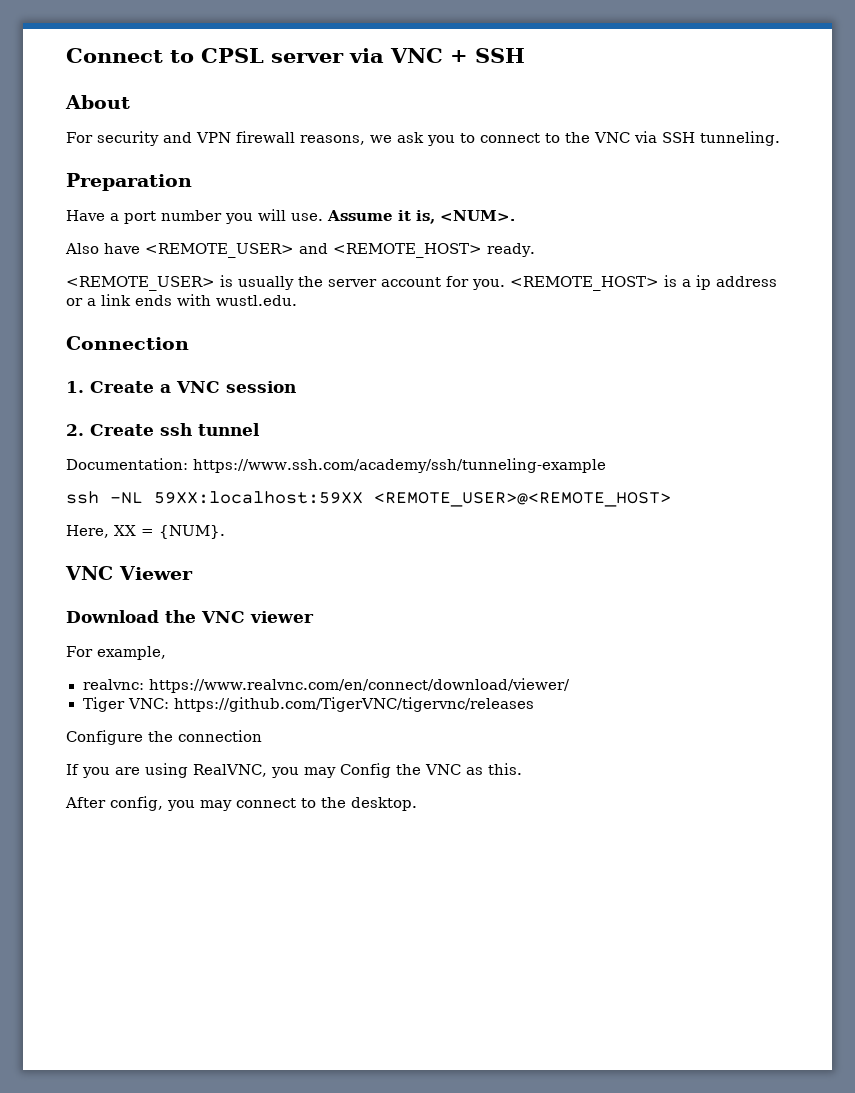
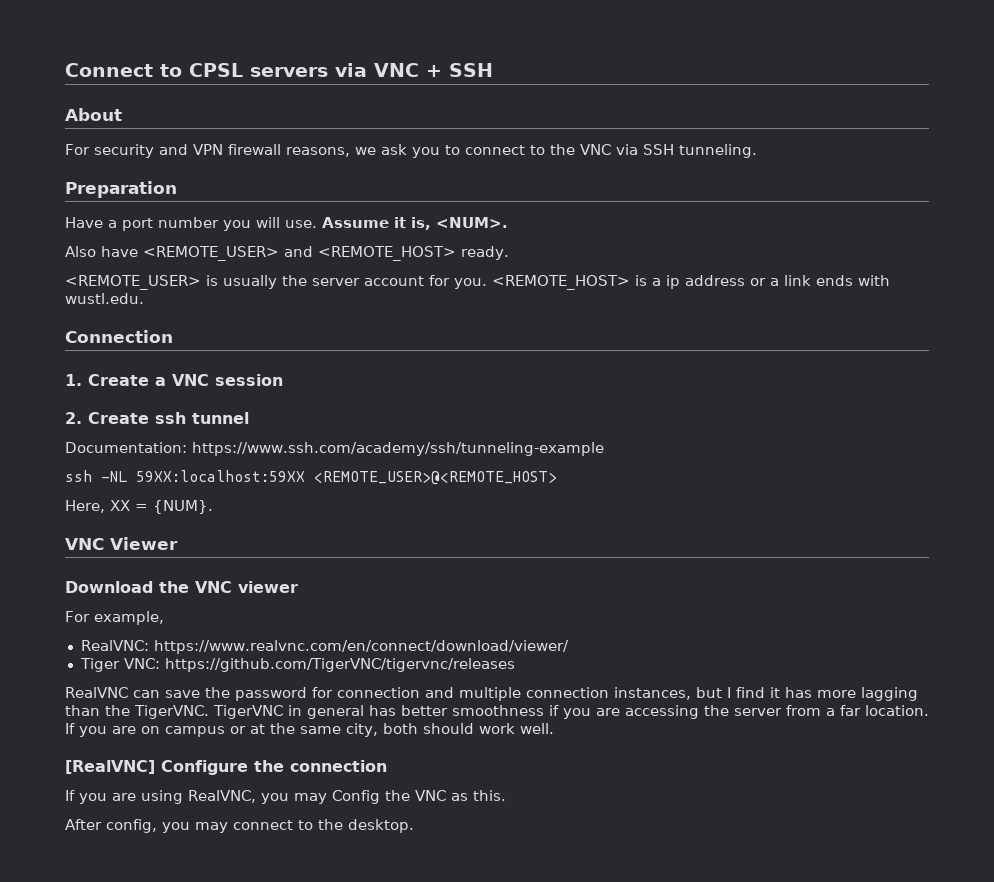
- Connect to CPSL server via VNC + SSH
+ Connect to CPSL servers via VNC + SSH
- realvnc: https://www.realvnc.com/en/connect/download/viewer/
+ RealVNC: https://www.realvnc.com/en/connect/download/viewer/
- Configure the connection
+ RealVNC can save the password for connection and multiple connection instances, but I find it has more lagging than the TigerVNC. TigerVNC in general has better smoothness if you are accessing the server from a far location. If you are on campus or at the same city, both should work well.
+ [RealVNC] Configure the connection

